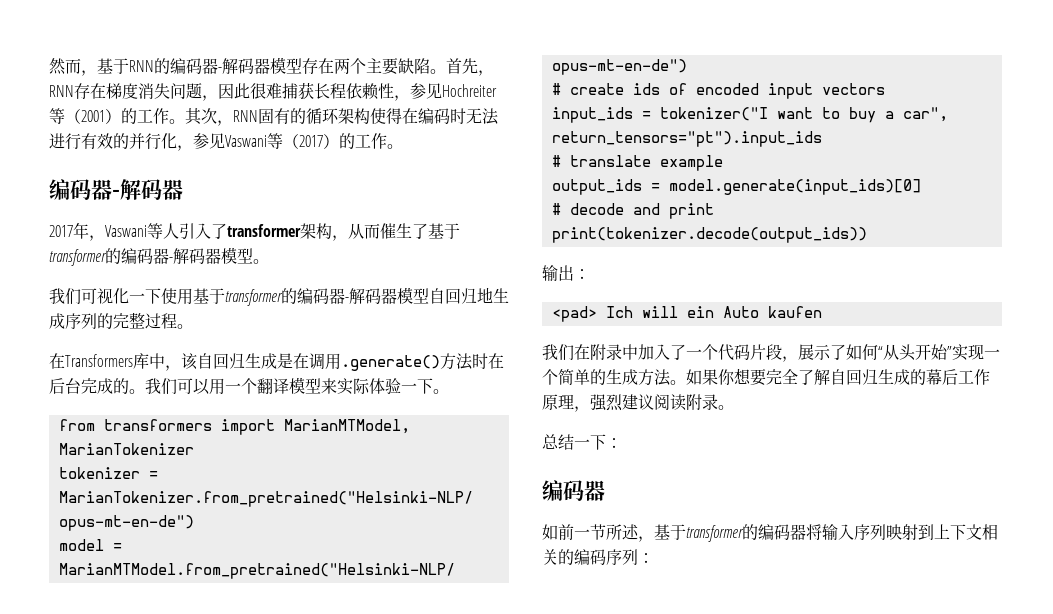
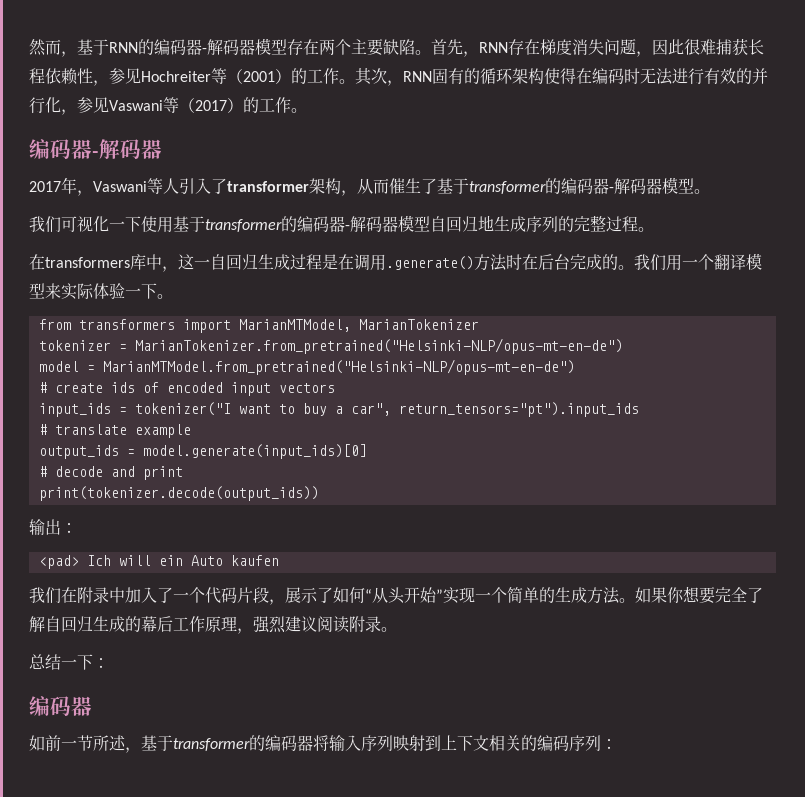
- 在Transformers库中，该自回归生成是在调用.generate()方法时在后台完成的。
+ 在transformers库中，这一自回归生成过程是在调用.generate()方法时在后台完成的。
- 我们可以用一个翻译模型来实际体验一下。
+ 我们用一个翻译模型来实际体验一下。

